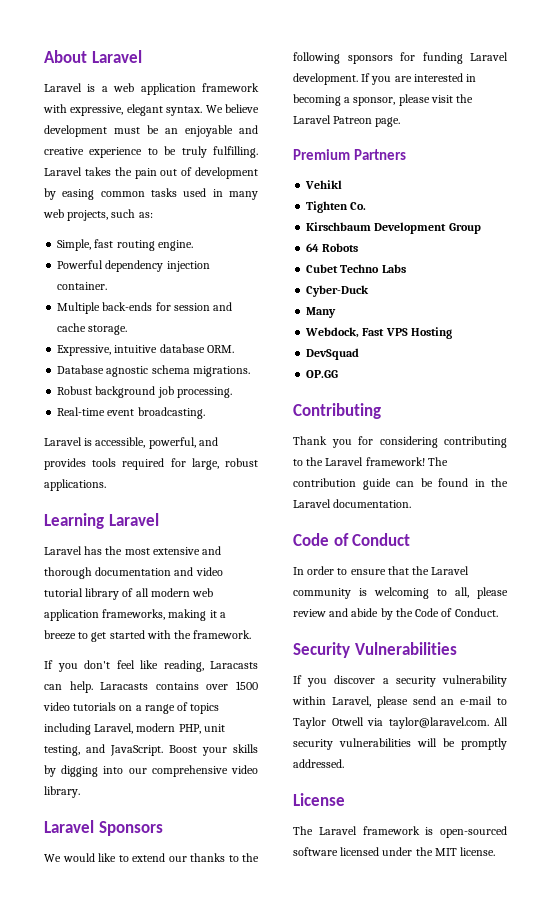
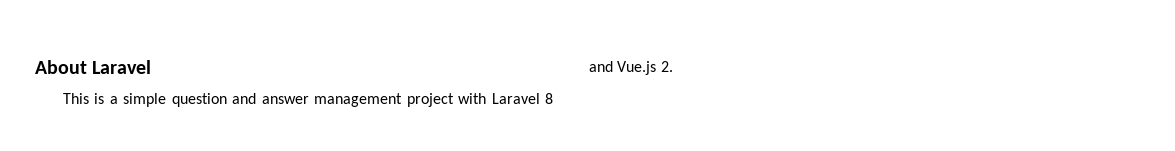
- Laravel is a web application framework with expressive, elegant syntax. We believe development must be an enjoyable and creative experience to be truly fulfilling. Laravel takes the pain out of development by easing common tasks used in many web projects, such as:
- Simple, fast routing engine.
- Powerful dependency injection container.
- Multiple back-ends for session and cache storage.
- Expressive, intuitive database ORM.
- Database agnostic schema migrations.
- Robust background job processing.
- Real-time event broadcasting.
- Laravel is accessible, powerful, and provides tools required for large, robust applications.
- Learning Laravel
- Laravel has the most extensive and thorough documentation and video tutorial library of all modern web application frameworks, making it a breeze to get started with the framework.
- If you don't feel like reading, Laracasts can help. Laracasts contains over 1500 video tutorials on a range of topics including Laravel, modern PHP, unit testing, and JavaScript. Boost your skills by digging into our comprehensive video library.
- Laravel Sponsors
- We would like to extend our thanks to the following sponsors for funding Laravel development. If you are interested in becoming a sponsor, please visit the Laravel Patreon page.
- Premium Partners
- Vehikl
- Tighten Co.
- Kirschbaum Development Group
- 64 Robots
- Cubet Techno Labs
- Cyber-Duck
- Many
- Webdock, Fast VPS Hosting
- DevSquad
- OP.GG
- Contributing
- Thank you for considering contributing to the Laravel framework! The contribution guide can be found in the Laravel documentation.
- Code of Conduct
- In order to ensure that the Laravel community is welcoming to all, please review and abide by the Code of Conduct.
- Security Vulnerabilities
- If you discover a security vulnerability within Laravel, please send an e-mail to Taylor Otwell via taylor@laravel.com. All security vulnerabilities will be promptly addressed.
- License
- The Laravel framework is open-sourced software licensed under the MIT license.
+ This is a simple question and answer management project with Laravel 8 and Vue.js 2.

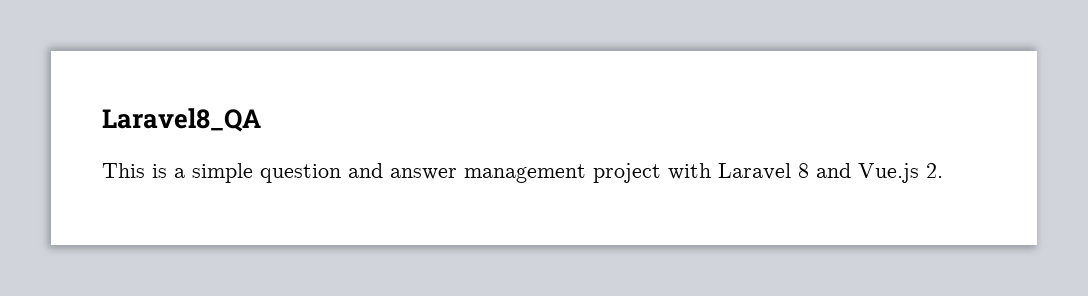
- About Laravel
+ Laravel8_QA

